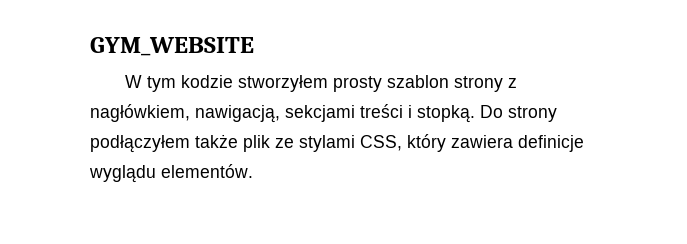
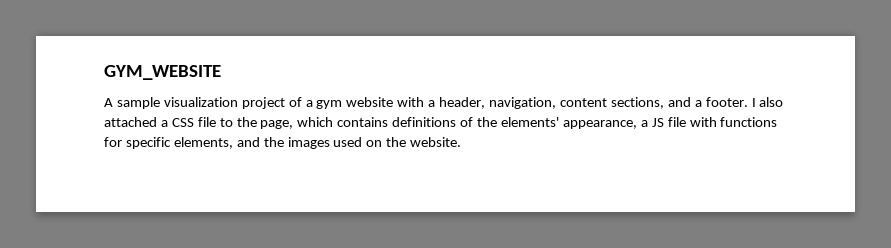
- W tym kodzie stworzyłem prosty szablon strony z nagłówkiem, nawigacją, sekcjami treści i stopką. Do strony podłączyłem także plik ze stylami CSS, który zawiera definicje wyglądu elementów.
+ A sample visualization project of a gym website with a header, navigation, content sections, and a footer. I also attached a CSS file to the page, which contains definitions of the elements' appearance, a JS file with functions for specific elements, and the images used on the website.

